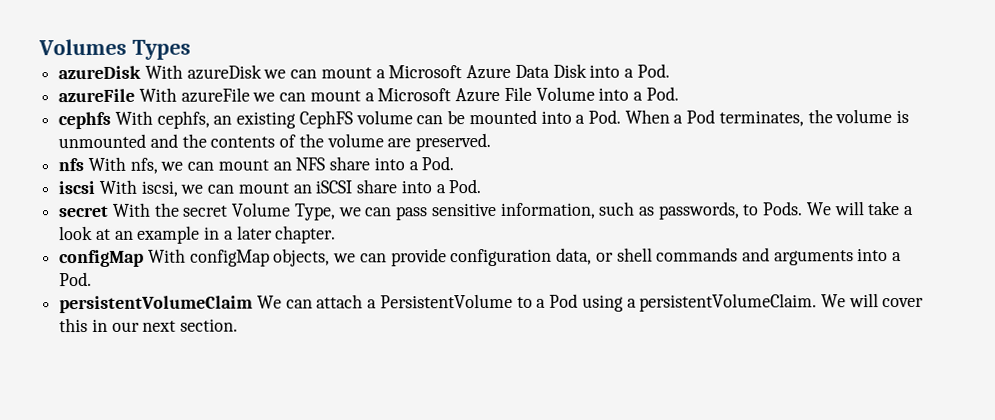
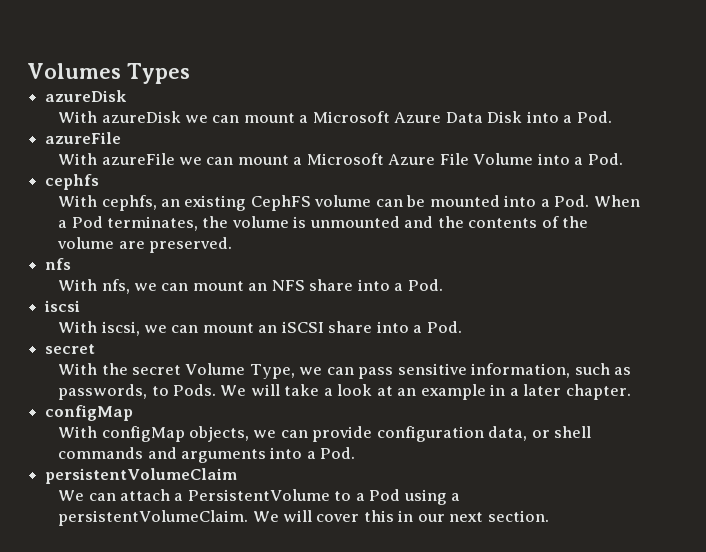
  Volumes Types
- azureDisk With azureDisk we can mount a Microsoft Azure Data Disk into a Pod.
- azureFile With azureFile we can mount a Microsoft Azure File Volume into a Pod.
+ azureDisk
+ With azureDisk we can mount a Microsoft Azure Data Disk into a Pod.
+ azureFile
+ With azureFile we can mount a Microsoft Azure File Volume into a Pod.
- cephfs With cephfs, an existing CephFS volume can be mounted into a Pod. When a Pod terminates, the volume is unmounted and the contents of the volume are preserved.
+ cephfs
+ With cephfs, an existing CephFS volume can be mounted into a Pod. When a Pod terminates, the volume is unmounted and the contents of the volume are preserved.
- nfs With nfs, we can mount an NFS share into a Pod.
+ nfs
+ With nfs, we can mount an NFS share into a Pod.
- iscsi With iscsi, we can mount an iSCSI share into a Pod.
- secret With the secret Volume Type, we can pass sensitive information, such as passwords, to Pods.
+ iscsi
+ With iscsi, we can mount an iSCSI share into a Pod.
+ secret
+ With the secret Volume Type, we can pass sensitive information, such as passwords, to Pods.
  We will take a look at an example in a later chapter.
- configMap With configMap objects, we can provide configuration data, or shell commands and arguments into a Pod.
+ configMap
+ With configMap objects, we can provide configuration data, or shell commands and arguments into a Pod.
- persistentVolumeClaim We can attach a PersistentVolume to a Pod using a persistentVolumeClaim.
+ persistentVolumeClaim
+ We can attach a PersistentVolume to a Pod using a persistentVolumeClaim.

